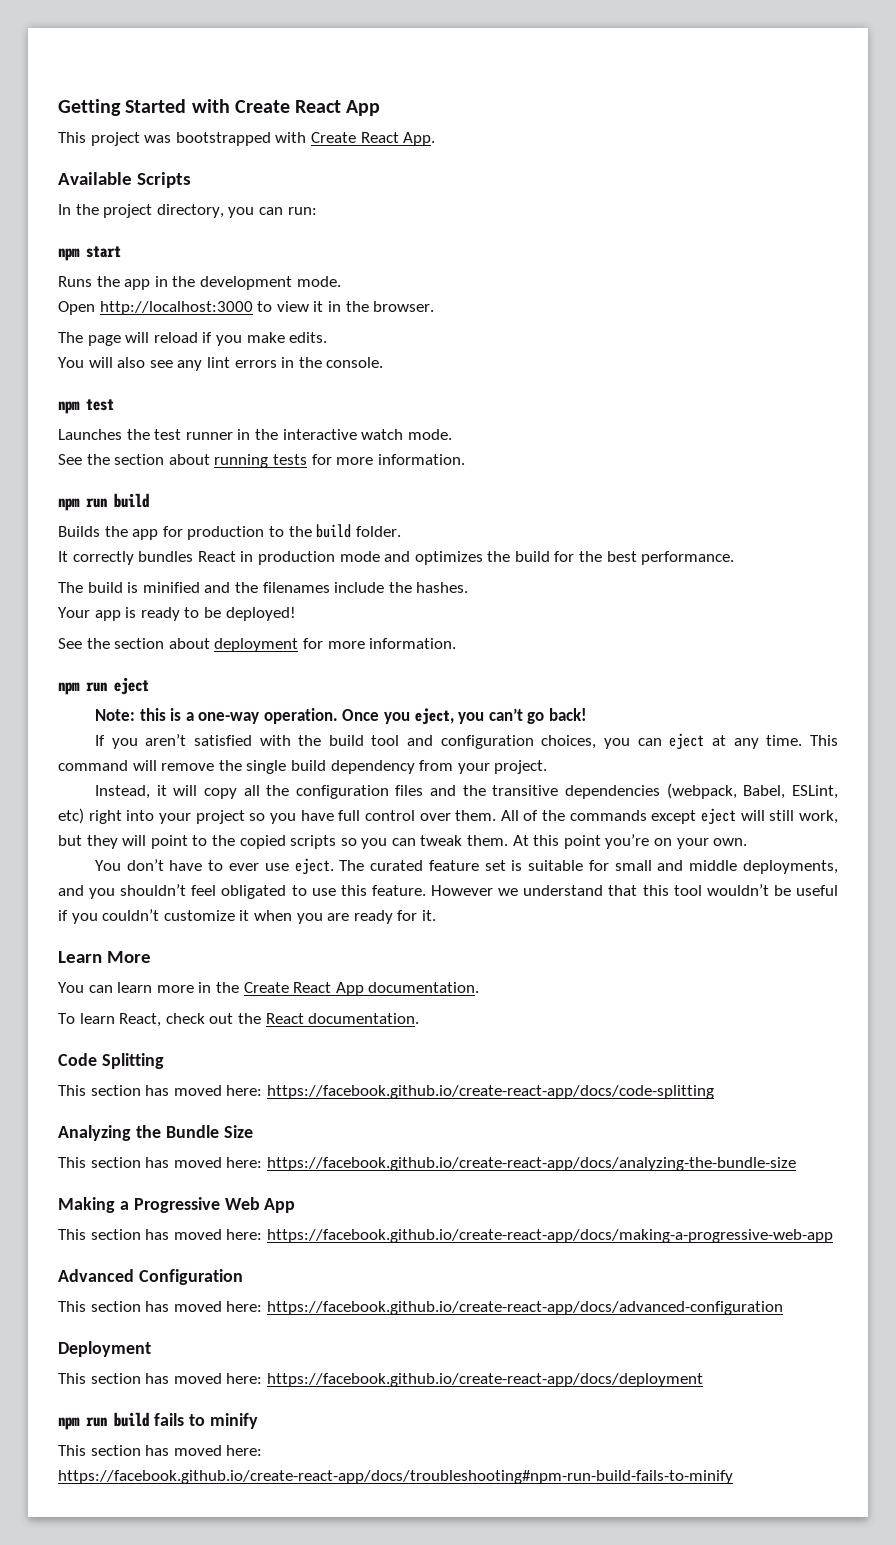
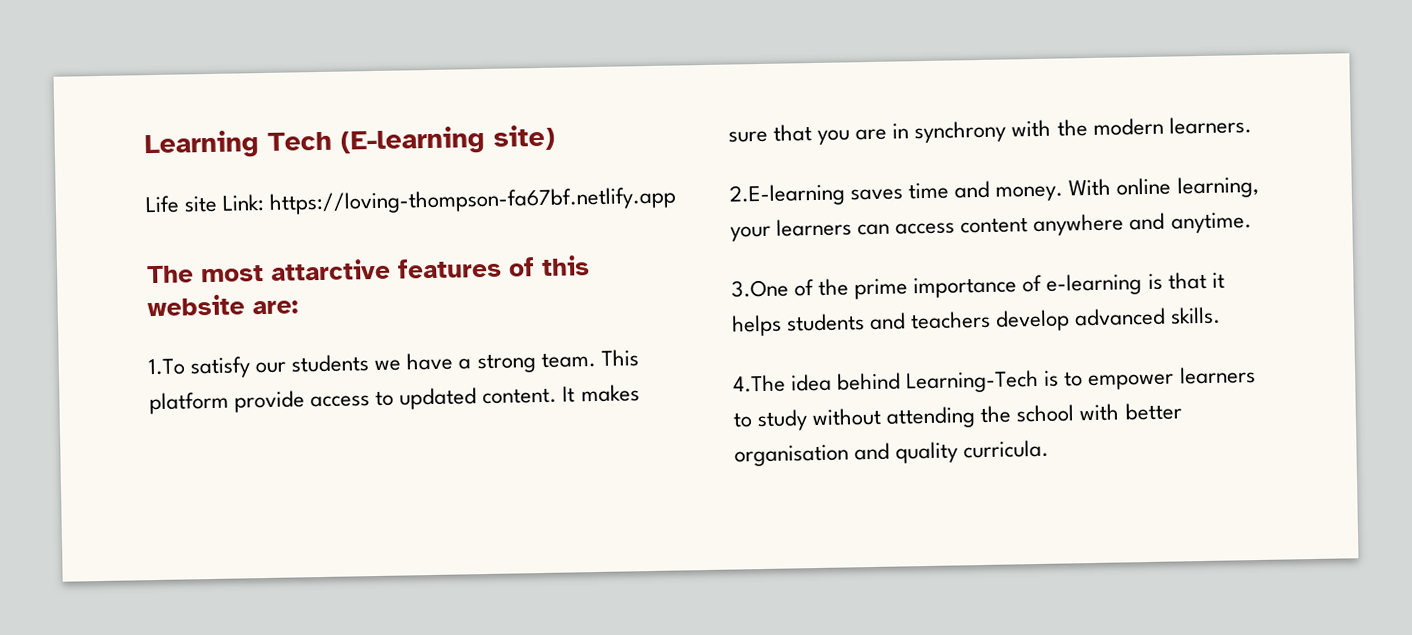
- Getting Started with Create React App
- This project was bootstrapped with Create React App.
- Available Scripts
- In the project directory, you can run:
- npm start
- Runs the app in the development mode.
- Open http://localhost:3000 to view it in the browser.
- The page will reload if you make edits.
- You will also see any lint errors in the console.
- npm test
- Launches the test runner in the interactive watch mode.
- See the section about running tests for more information.
- npm run build
- Builds the app for production to the build folder.
- It correctly bundles React in production mode and optimizes the build for the best performance.
- The build is minified and the filenames include the hashes.
- Your app is ready to be deployed!
- See the section about deployment for more information.
- npm run eject
- Note: this is a one-way operation. Once you eject, you can’t go back!
- If you aren’t satisfied with the build tool and configuration choices, you can eject at any time. This command will remove the single build dependency from your project.
- Instead, it will copy all the configuration files and the transitive dependencies (webpack, Babel, ESLint, etc) right into your project so you have full control over them. All of the commands except eject will still work, but they will point to the copied scripts so you can tweak them. At this point you’re on your own.
- You don’t have to ever use eject. The curated feature set is suitable for small and middle deployments, and you shouldn’t feel obligated to use this feature. However we understand that this tool wouldn’t be useful if you couldn’t customize it when you are ready for it.
- Learn More
- You can learn more in the Create React App documentation.
- To learn React, check out the React documentation.
- Code Splitting
- This section has moved here: https://facebook.github.io/create-react-app/docs/code-splitting
- Analyzing the Bundle Size
- This section has moved here: https://facebook.github.io/create-react-app/docs/analyzing-the-bundle-size
- Making a Progressive Web App
- This section has moved here: https://facebook.github.io/create-react-app/docs/making-a-progressive-web-app
- Advanced Configuration
- This section has moved here: https://facebook.github.io/create-react-app/docs/advanced-configuration
- Deployment
- This section has moved here: https://facebook.github.io/create-react-app/docs/deployment
- npm run build fails to minify
- This section has moved here: https://facebook.github.io/create-react-app/docs/troubleshooting#npm-run-build-fails-to-minify
+ Learning Tech (E-learning site)
+ Life site Link: https://loving-thompson-fa67bf.netlify.app
+ The most attarctive features of this website are:
+ 1.To satisfy our students we have a strong team. This platform provide access to updated content. It makes sure that you are in synchrony with the modern learners.
+ 2.E-learning saves time and money. With online learning, your learners can access content anywhere and anytime.
+ 3.One of the prime importance of e-learning is that it helps students and teachers develop advanced skills.
+ 4.The idea behind Learning-Tech is to empower learners to study without attending the school with better organisation and quality curricula.

